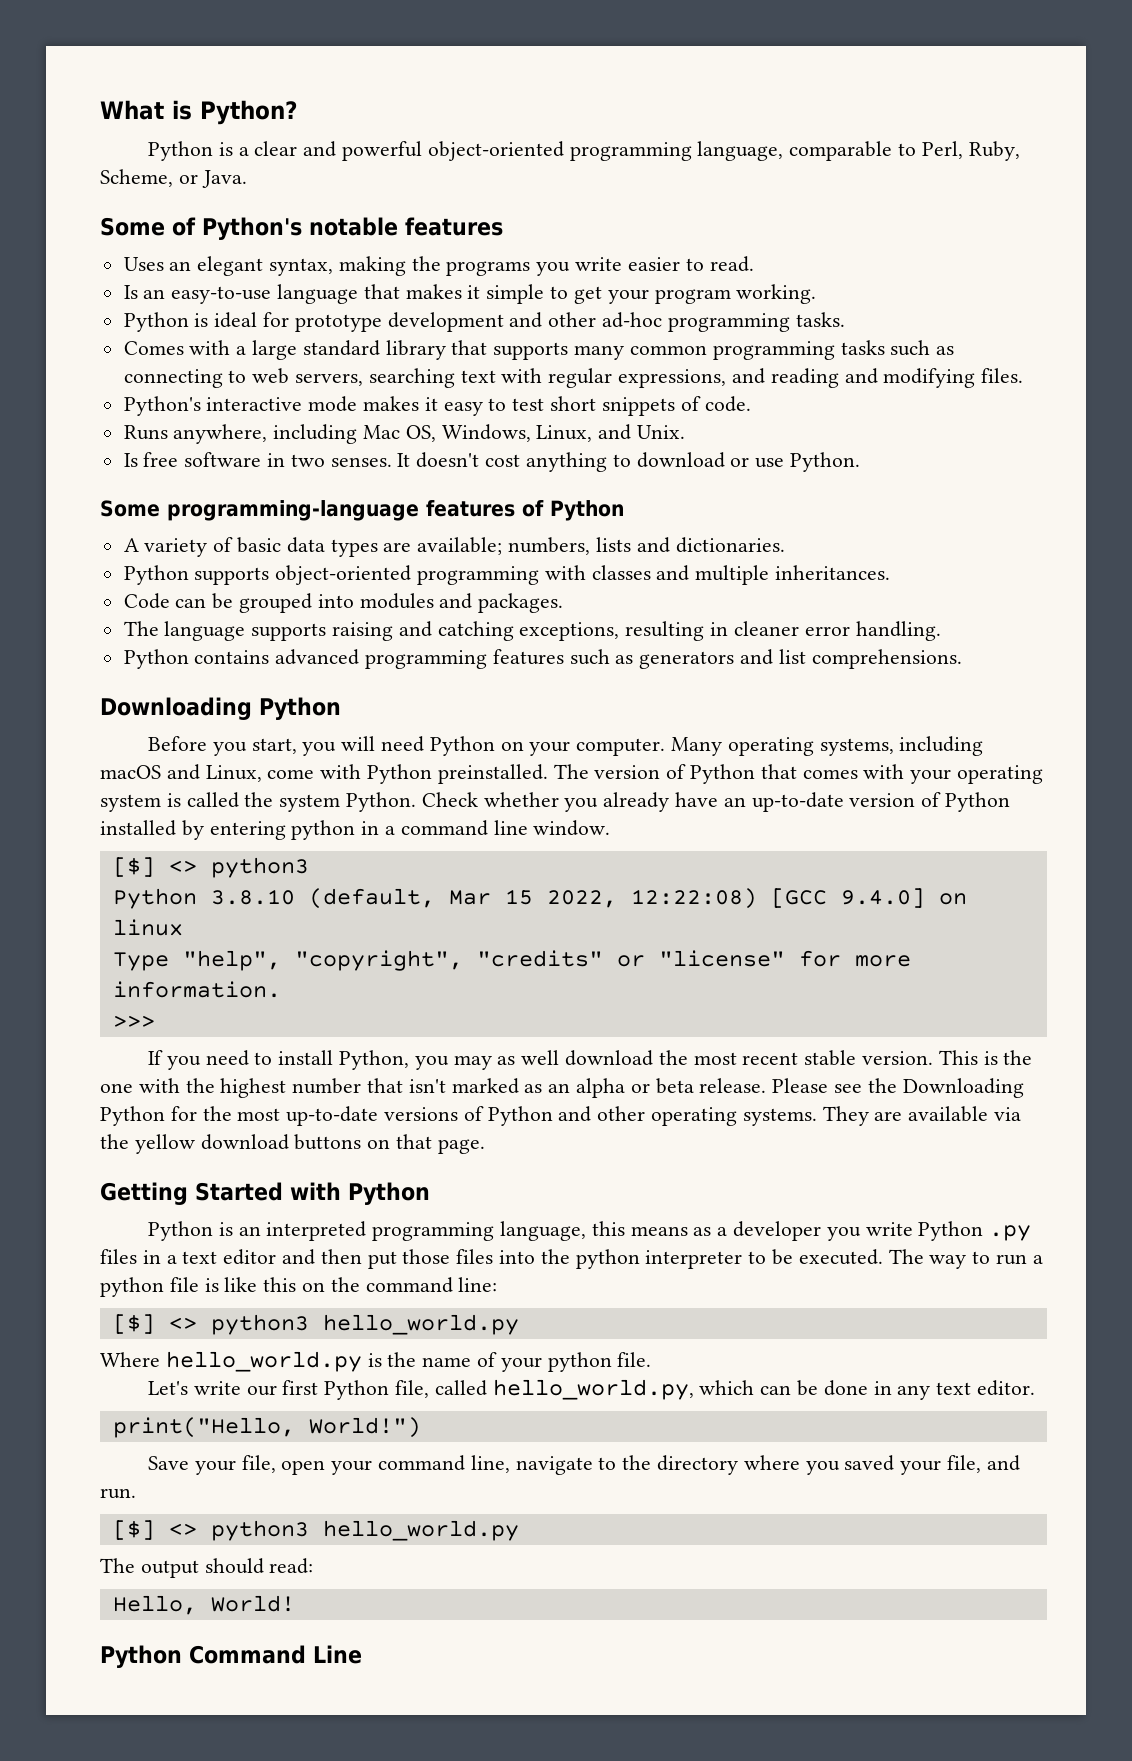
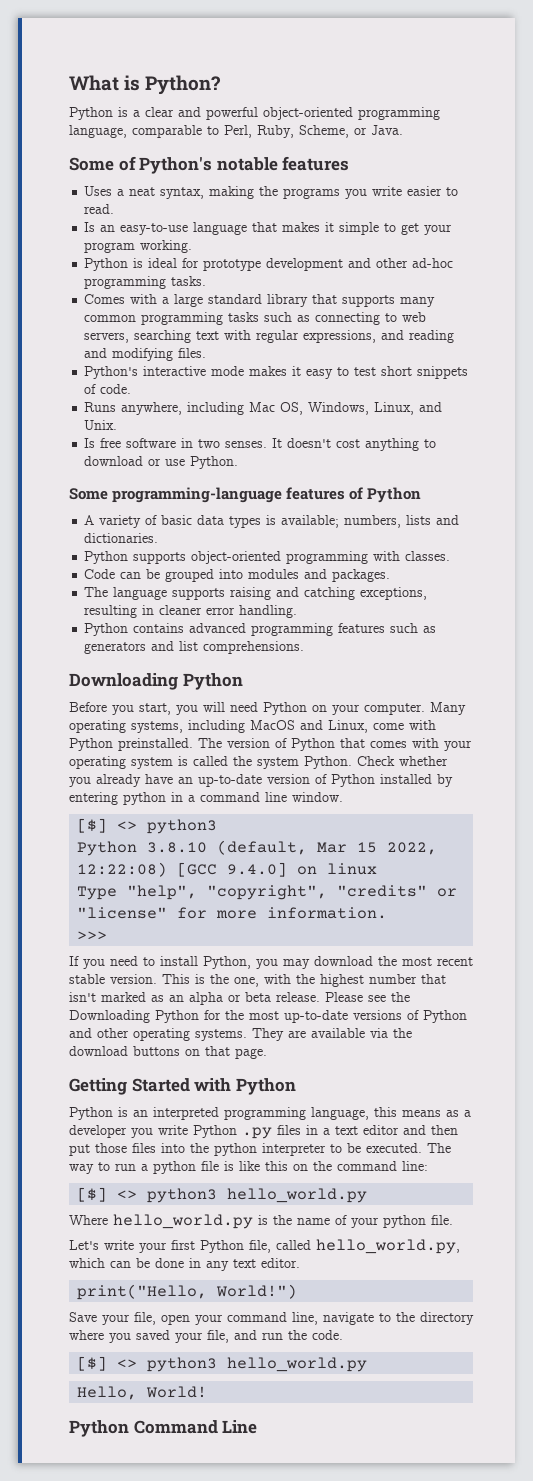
- Uses an elegant syntax, making the programs you write easier to read.
+ Uses a neat syntax, making the programs you write easier to read.
- A variety of basic data types are available; numbers, lists and dictionaries.
+ A variety of basic data types is available; numbers, lists and dictionaries.
- Python supports object-oriented programming with classes and multiple inheritances.
+ Python supports object-oriented programming with classes.
- Many operating systems, including macOS and Linux, come with Python preinstalled.
+ Many operating systems, including MacOS and Linux, come with Python preinstalled.
- If you need to install Python, you may as well download the most recent stable version.
+ If you need to install Python, you may download the most recent stable version.
- This is the one with the highest number that isn't marked as an alpha or beta release.
+ This is the one, with the highest number that isn't marked as an alpha or beta release.
- They are available via the yellow download buttons on that page.
+ They are available via the download buttons on that page.
- Let's write our first Python file, called hello_world.py, which can be done in any text editor.
+ Let's write your first Python file, called hello_world.py, which can be done in any text editor.
- Save your file, open your command line, navigate to the directory where you saved your file, and run.
+ Save your file, open your command line, navigate to the directory where you saved your file, and run the code.
  [$] <> python3 hello_world.py
- The output should read:

